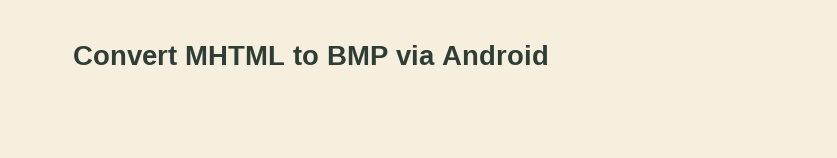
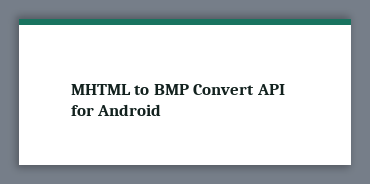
- Convert MHTML to BMP via Android
+ MHTML to BMP Convert API for Android

